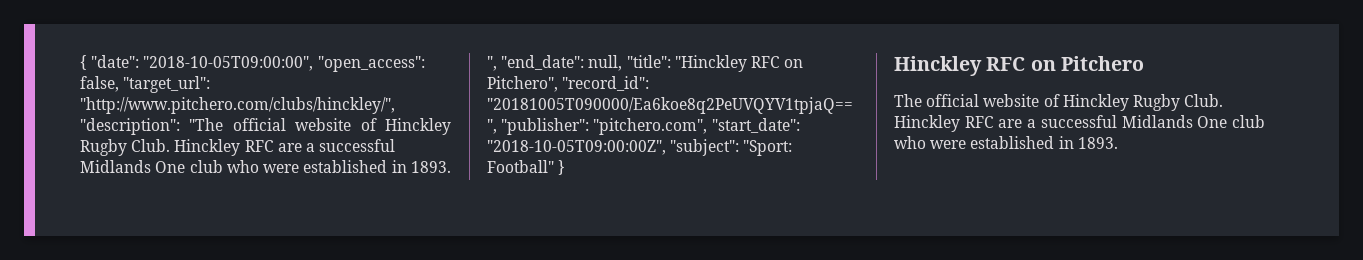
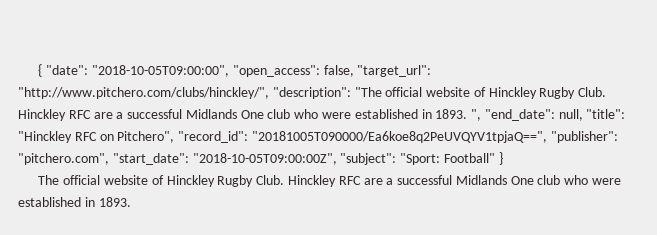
- Hinckley RFC on Pitchero

